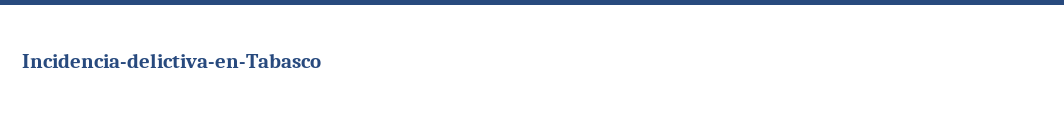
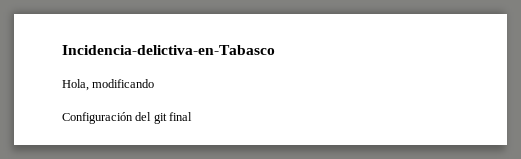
+ Hola, modificando
+ Configuración del git final

